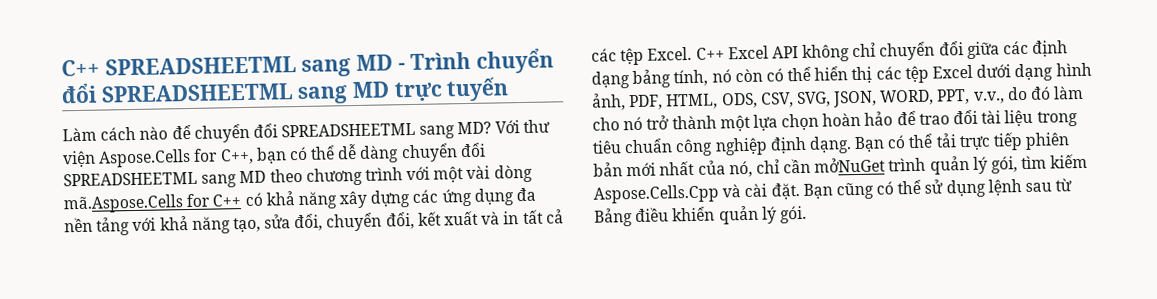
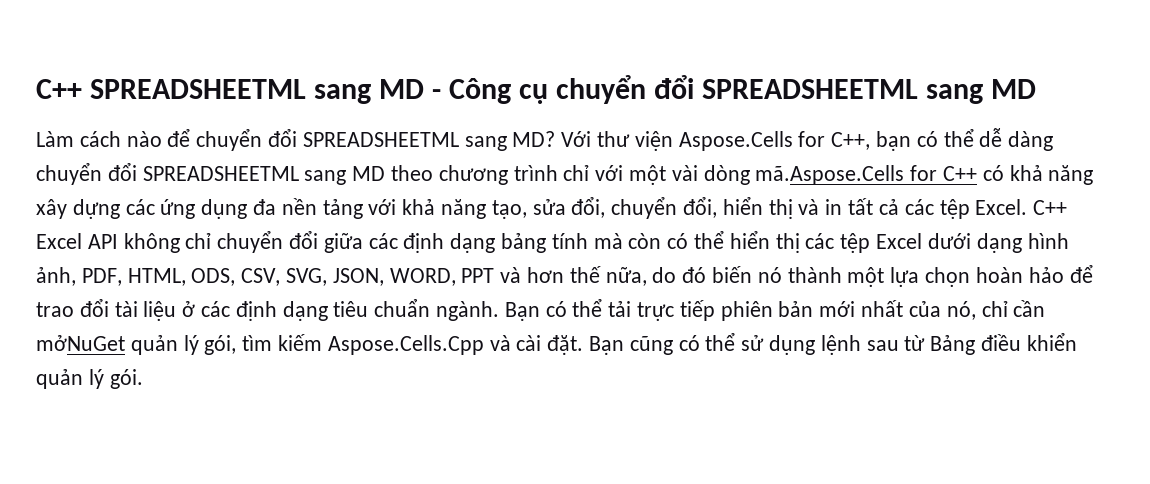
- C++ SPREADSHEETML sang MD - Trình chuyển đổi SPREADSHEETML sang MD trực tuyến
+ C++ SPREADSHEETML sang MD - Công cụ chuyển đổi SPREADSHEETML sang MD
- Với thư viện Aspose.Cells for C++, bạn có thể dễ dàng chuyển đổi SPREADSHEETML sang MD theo chương trình với một vài dòng mã.Aspose.Cells for C++ có khả năng xây dựng các ứng dụng đa nền tảng với khả năng tạo, sửa đổi, chuyển đổi, kết xuất và in tất cả các tệp Excel.
+ Với thư viện Aspose.Cells for C++, bạn có thể dễ dàng chuyển đổi SPREADSHEETML sang MD theo chương trình chỉ với một vài dòng mã.Aspose.Cells for C++ có khả năng xây dựng các ứng dụng đa nền tảng với khả năng tạo, sửa đổi, chuyển đổi, hiển thị và in tất cả các tệp Excel.
- C++ Excel API không chỉ chuyển đổi giữa các định dạng bảng tính, nó còn có thể hiển thị các tệp Excel dưới dạng hình ảnh, PDF, HTML, ODS, CSV, SVG, JSON, WORD, PPT, v.v., do đó làm cho nó trở thành một lựa chọn hoàn hảo để trao đổi tài liệu trong tiêu chuẩn công nghiệp định dạng.
+ C++ Excel API không chỉ chuyển đổi giữa các định dạng bảng tính mà còn có thể hiển thị các tệp Excel dưới dạng hình ảnh, PDF, HTML, ODS, CSV, SVG, JSON, WORD, PPT và hơn thế nữa, do đó biến nó thành một lựa chọn hoàn hảo để trao đổi tài liệu ở các định dạng tiêu chuẩn ngành.
- Bạn có thể tải trực tiếp phiên bản mới nhất của nó, chỉ cần mởNuGet trình quản lý gói, tìm kiếm Aspose.Cells.Cpp và cài đặt.
+ Bạn có thể tải trực tiếp phiên bản mới nhất của nó, chỉ cần mởNuGet quản lý gói, tìm kiếm Aspose.Cells.Cpp và cài đặt.

